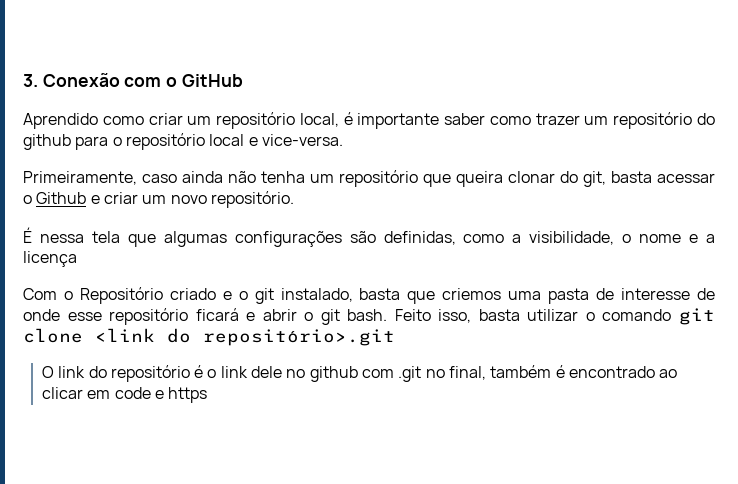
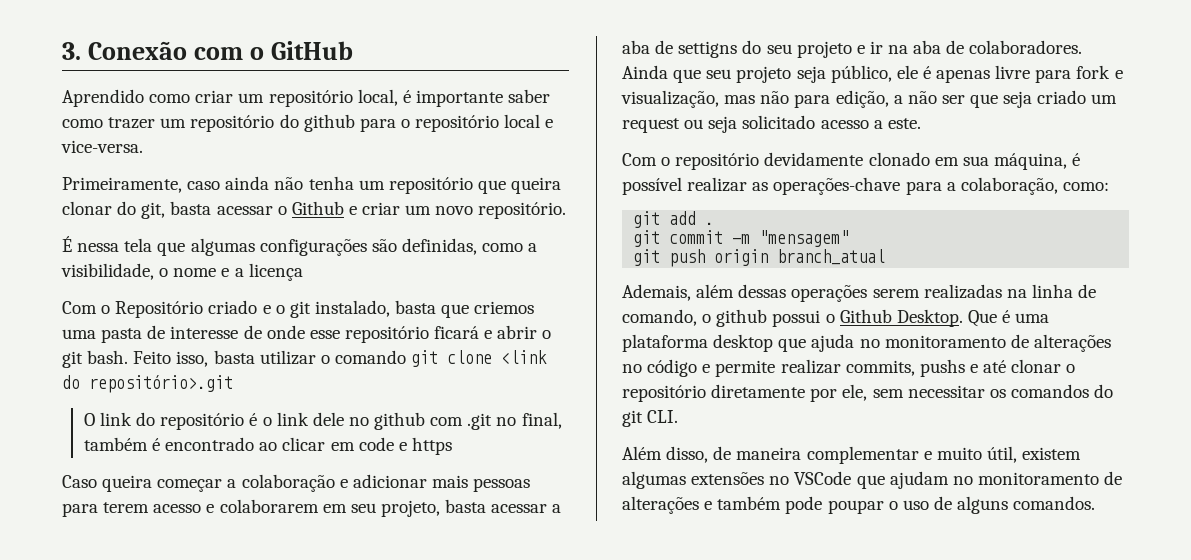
+ Caso queira começar a colaboração e adicionar mais pessoas para terem acesso e colaborarem em seu projeto, basta acessar a aba de settigns do seu projeto e ir na aba de colaboradores. Ainda que seu projeto seja público, ele é apenas livre para fork e visualização, mas não para edição, a não ser que seja criado um request ou seja solicitado acesso a este.
+ Com o repositório devidamente clonado em sua máquina, é possível realizar as operações-chave para a colaboração, como:
+ git add .
+ git commit -m "mensagem"
+ git push origin branch_atual
+ Ademais, além dessas operações serem realizadas na linha de comando, o github possui o Github Desktop. Que é uma plataforma desktop que ajuda no monitoramento de alterações no código e permite realizar commits, pushs e até clonar o repositório diretamente por ele, sem necessitar os comandos do git CLI.
+ Além disso, de maneira complementar e muito útil, existem algumas extensões no VSCode que ajudam no monitoramento de alterações e também pode poupar o uso de alguns comandos.

